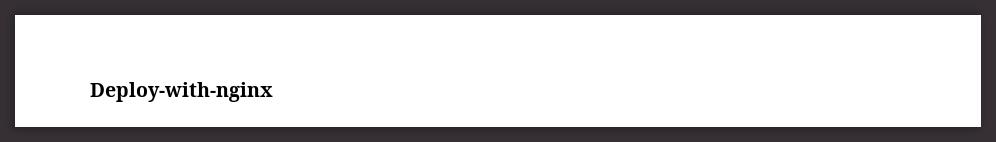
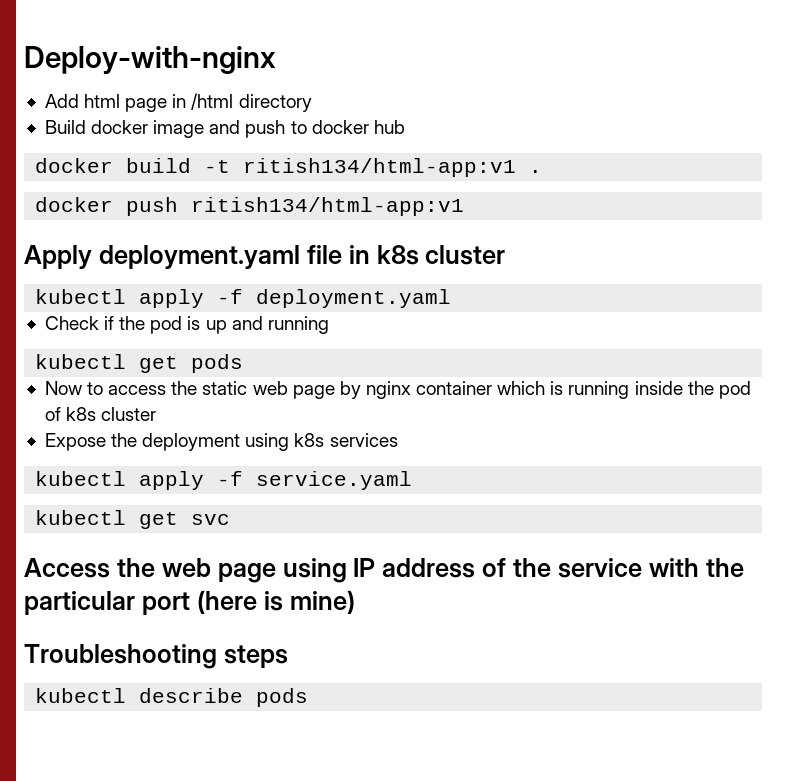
+ Add html page in /html directory
+ Build docker image and push to docker hub
+ docker build -t ritish134/html-app:v1 .
+ docker push ritish134/html-app:v1
+ Apply deployment.yaml file in k8s cluster
+ kubectl apply -f deployment.yaml
+ Check if the pod is up and running
+ kubectl get pods
+ Now to access the static web page by nginx container which is running inside the pod of k8s cluster
+ Expose the deployment using k8s services
+ kubectl apply -f service.yaml
+ kubectl get svc
+ Access the web page using IP address of the service with the particular port (here is mine)
+ Troubleshooting steps
+ kubectl describe pods

